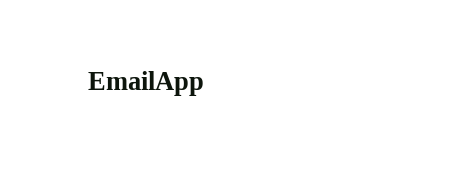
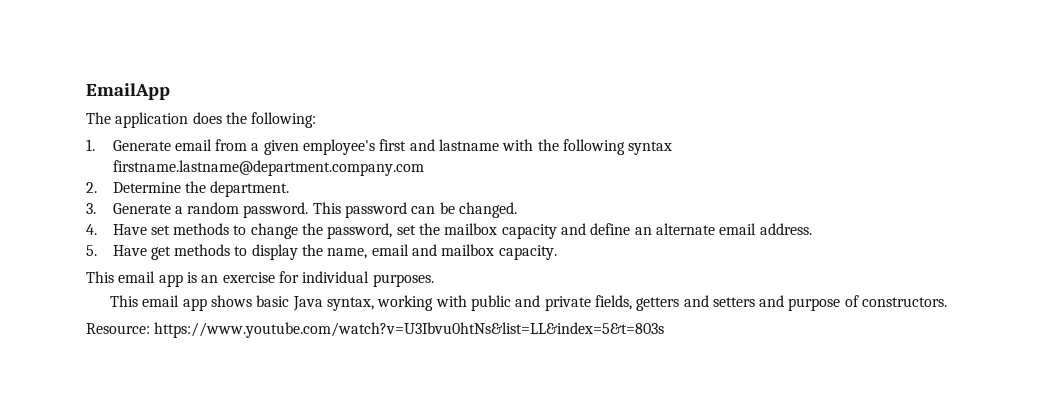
+ The application does the following:
+ 1. Generate email from a given employee's first and lastname with the following syntax firstname.lastname@department.company.com
+ 2. Determine the department.
+ 3. Generate a random password. This password can be changed.
+ 4. Have set methods to change the password, set the mailbox capacity and define an alternate email address.
+ 5. Have get methods to display the name, email and mailbox capacity.
+ This email app is an exercise for individual purposes.
+ This email app shows basic Java syntax, working with public and private fields, getters and setters and purpose of constructors.
+ Resource: https://www.youtube.com/watch?v=U3Ibvu0htNs&list=LL&index=5&t=803s

